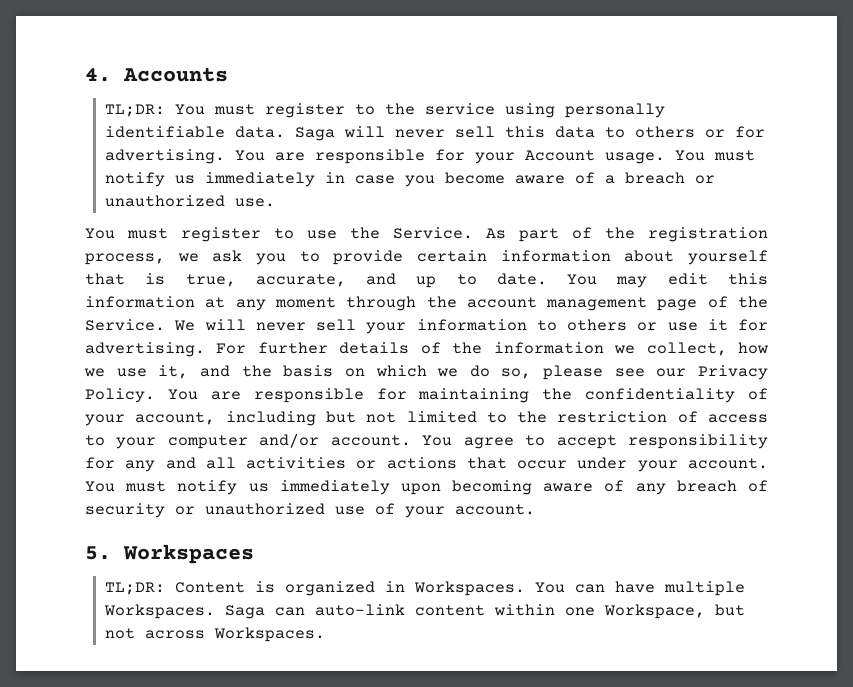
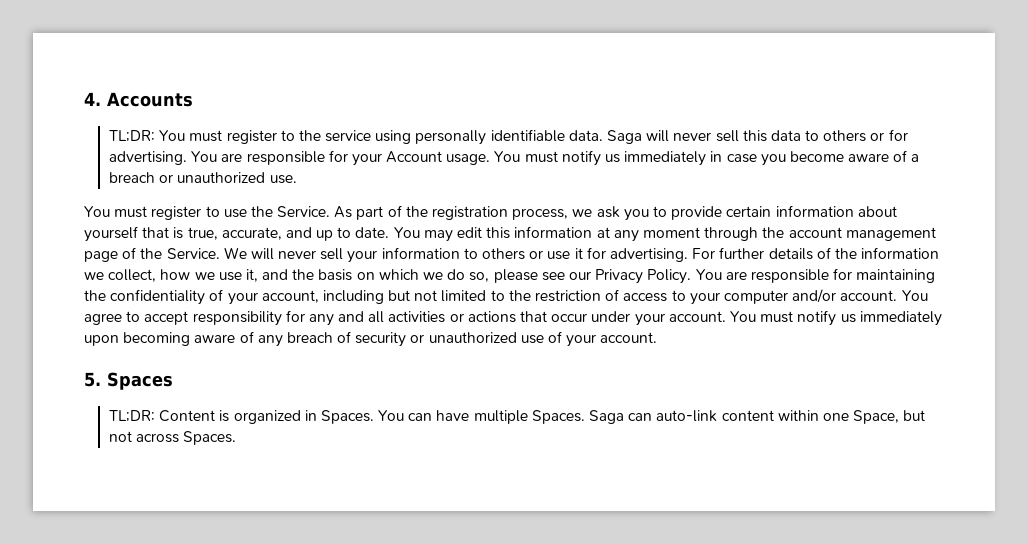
- 5. Workspaces
+ 5. Spaces
- TL;DR: Content is organized in Workspaces.
+ TL;DR: Content is organized in Spaces.
- You can have multiple Workspaces.
+ You can have multiple Spaces.
- Saga can auto-link content within one Workspace, but not across Workspaces.
+ Saga can auto-link content within one Space, but not across Spaces.

